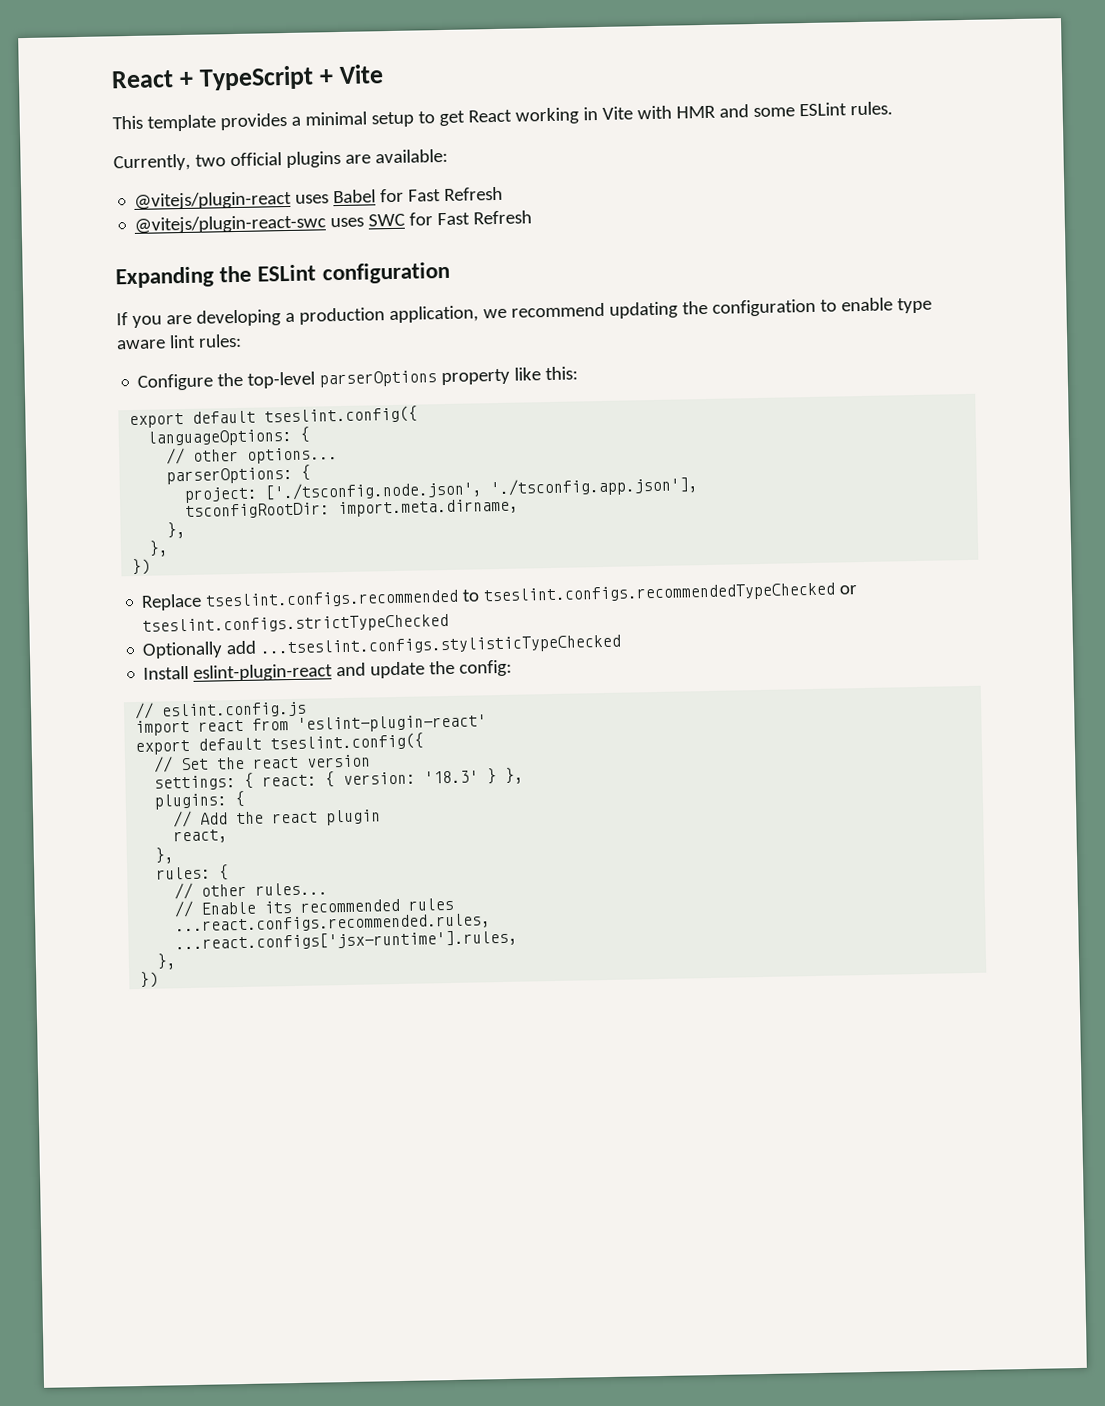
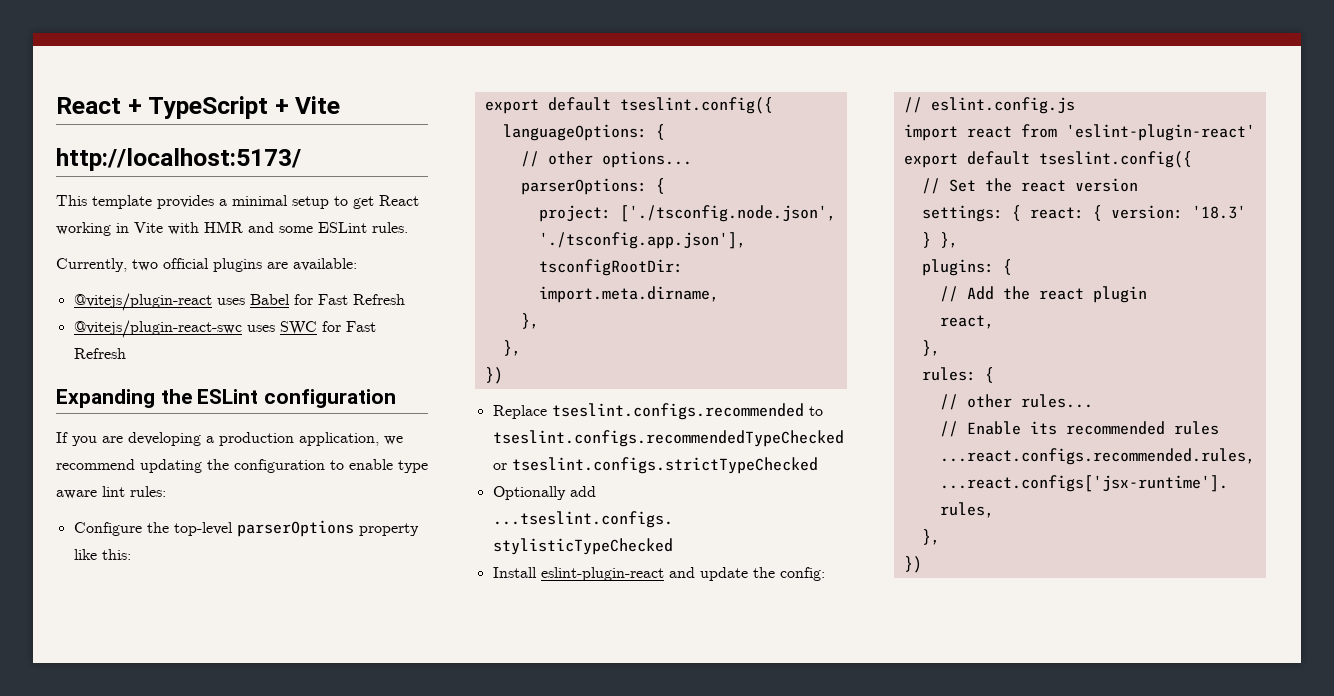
+ http://localhost:5173/

